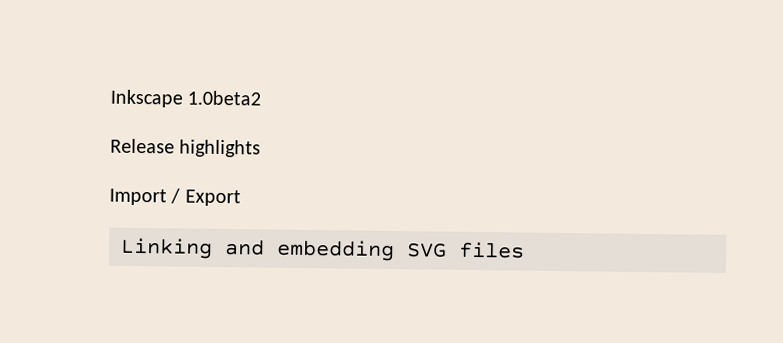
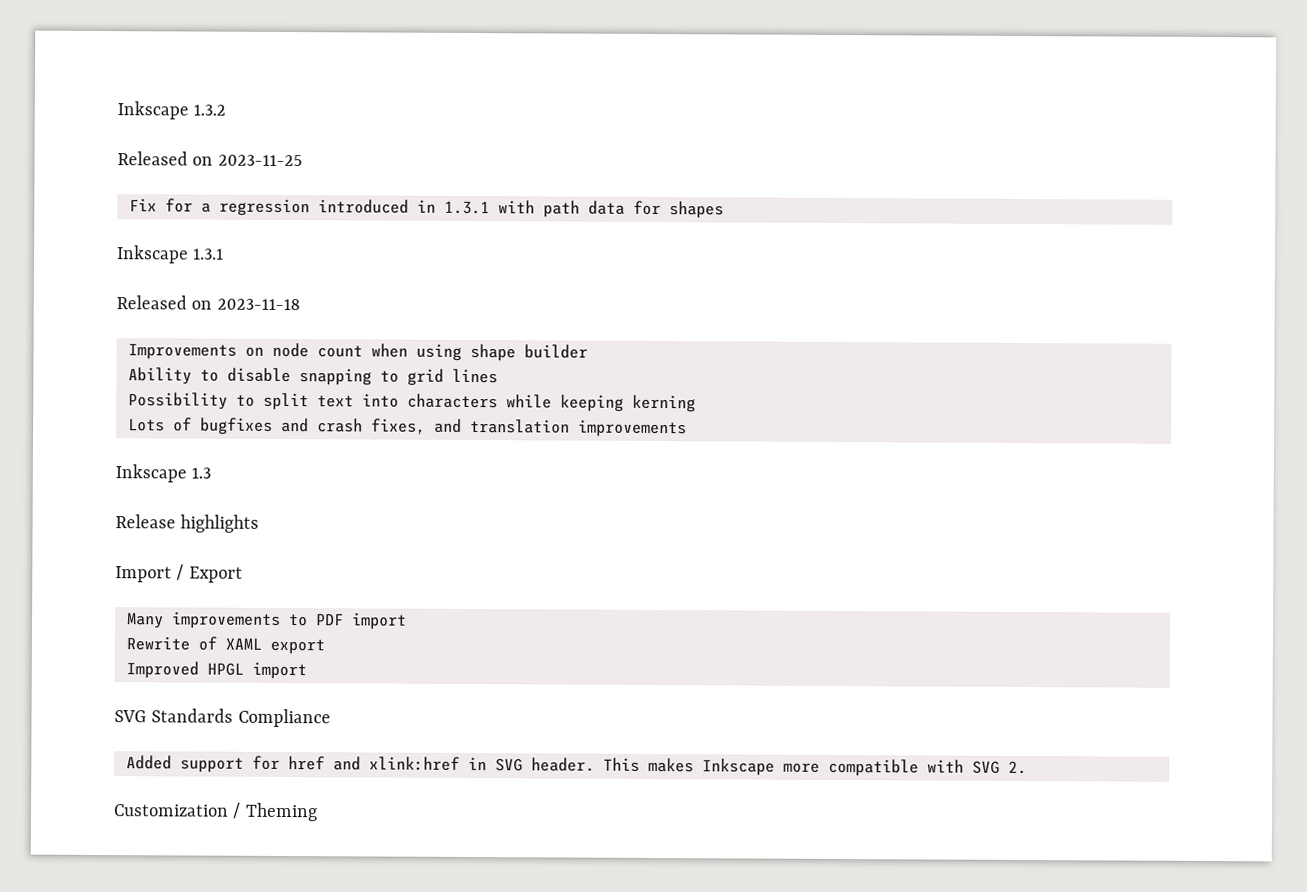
- Inkscape 1.0beta2
+ Inkscape 1.3.2
+ Released on 2023-11-25
+ Fix for a regression introduced in 1.3.1 with path data for shapes
+ Inkscape 1.3.1
+ Released on 2023-11-18
+ Improvements on node count when using shape builder
+ Ability to disable snapping to grid lines
+ Possibility to split text into characters while keeping kerning
+ Lots of bugfixes and crash fixes, and translation improvements
+ Inkscape 1.3
- Linking and embedding SVG files
+ Many improvements to PDF import
+ Rewrite of XAML export
+ Improved HPGL import
+ SVG Standards Compliance
+ Added support for href and xlink:href in SVG header. This makes Inkscape more compatible with SVG 2.
+ Customization / Theming

